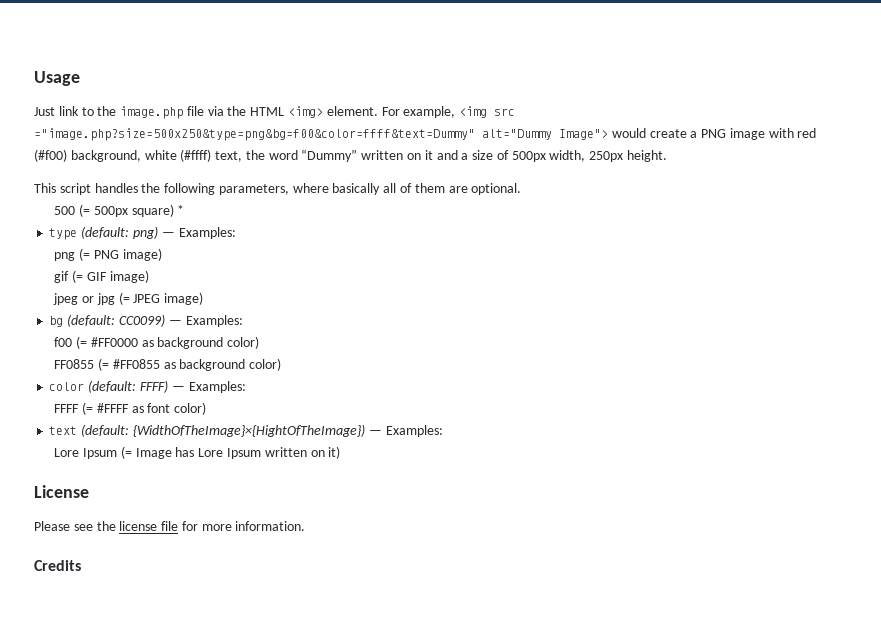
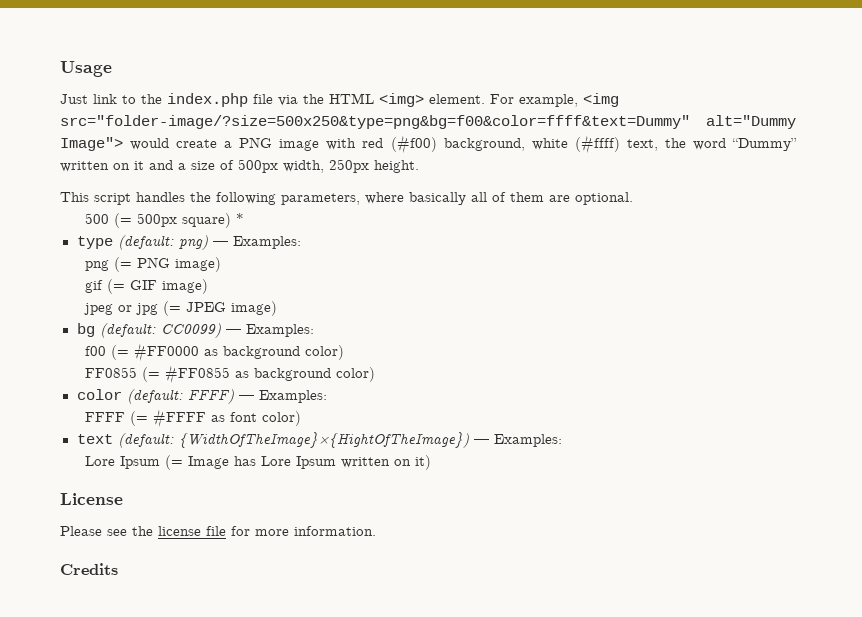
- Just link to the image.php file via the HTML <img> element.
+ Just link to the index.php file via the HTML <img> element.
- For example, <img src ="image.php?size=500x250&type=png&bg=f00&color=ffff&text=Dummy" alt="Dummy Image"> would create a PNG image with red (#f00) background, white (#ffff) text, the word “Dummy” written on it and a size of 500px width, 250px height.
+ For example, <img src="folder-image/?size=500x250&type=png&bg=f00&color=ffff&text=Dummy" alt="Dummy Image"> would create a PNG image with red (#f00) background, white (#ffff) text, the word “Dummy” written on it and a size of 500px width, 250px height.

